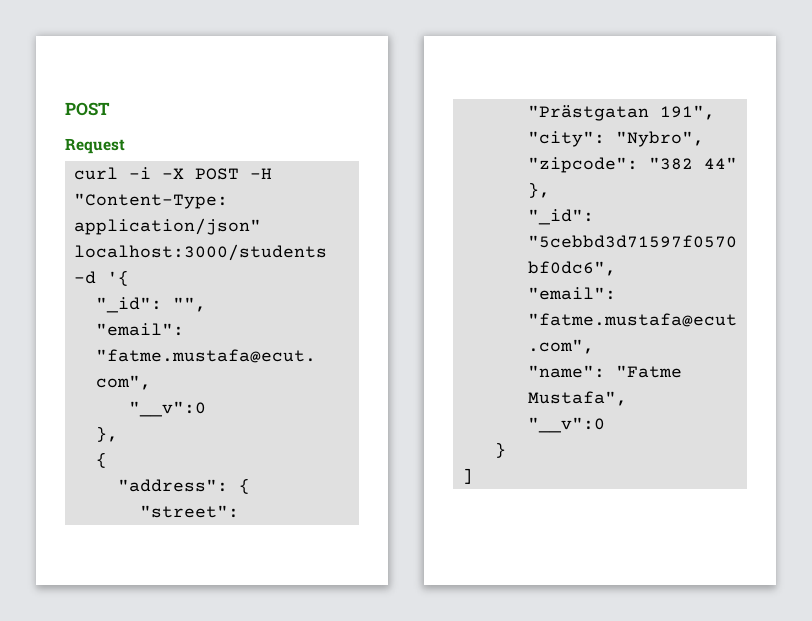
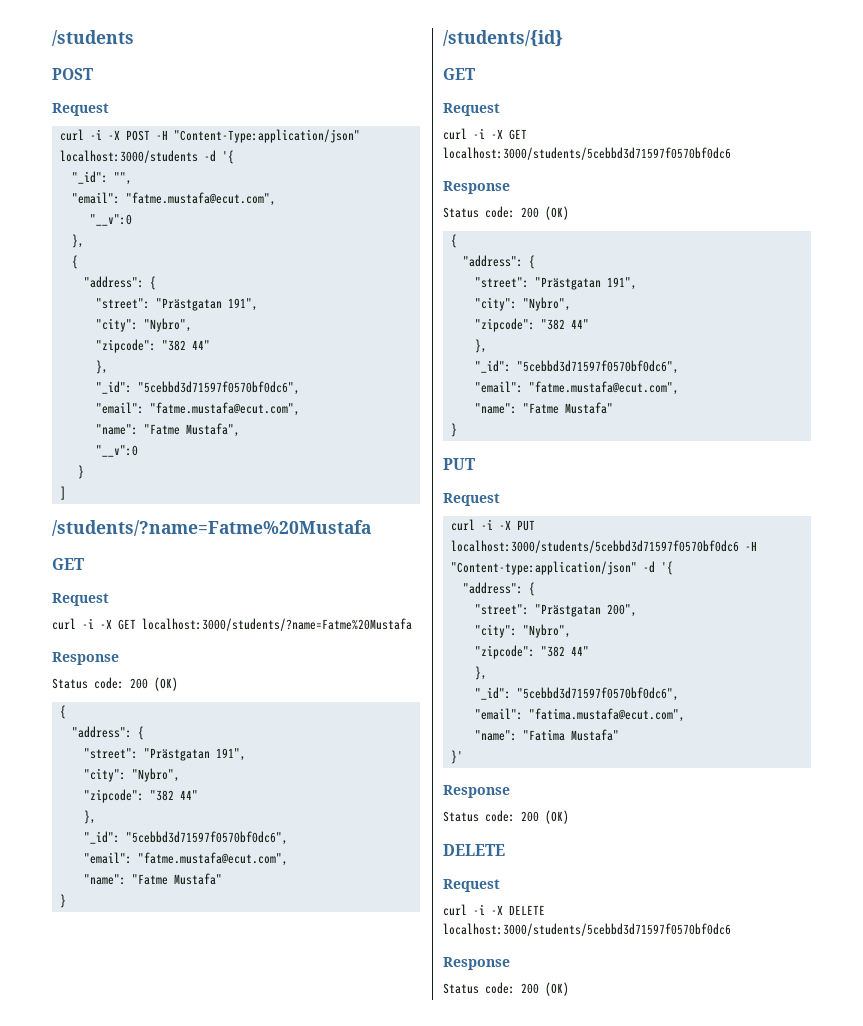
+ /students
+ /students/?name=Fatme%20Mustafa
+ GET
+ Request
+ curl -i -X GET localhost:3000/students/?name=Fatme%20Mustafa
+ Response
+ Status code: 200 (OK)
+ {
+ "address": {
+ "street": "Prästgatan 191",
+ "city": "Nybro",
+ "zipcode": "382 44"
+ },
+ "_id": "5cebbd3d71597f0570bf0dc6",
+ "email": "fatme.mustafa@ecut.com",
+ "name": "Fatme Mustafa"
+ }
+ /students/{id}
+ GET
+ Request
+ curl -i -X GET localhost:3000/students/5cebbd3d71597f0570bf0dc6
+ Response
+ Status code: 200 (OK)
+ {
+ "address": {
+ "street": "Prästgatan 191",
+ "city": "Nybro",
+ "zipcode": "382 44"
+ },
+ "_id": "5cebbd3d71597f0570bf0dc6",
+ "email": "fatme.mustafa@ecut.com",
+ "name": "Fatme Mustafa"
+ }
+ PUT
+ Request
+ curl -i -X PUT localhost:3000/students/5cebbd3d71597f0570bf0dc6 -H "Content-type:application/json" -d '{
+ "address": {
+ "street": "Prästgatan 200",
+ "city": "Nybro",
+ "zipcode": "382 44"
+ },
+ "_id": "5cebbd3d71597f0570bf0dc6",
+ "email": "fatima.mustafa@ecut.com",
+ "name": "Fatima Mustafa"
+ }'
+ Response
+ Status code: 200 (OK)
+ DELETE
+ Request
+ curl -i -X DELETE localhost:3000/students/5cebbd3d71597f0570bf0dc6
+ Response
+ Status code: 200 (OK)

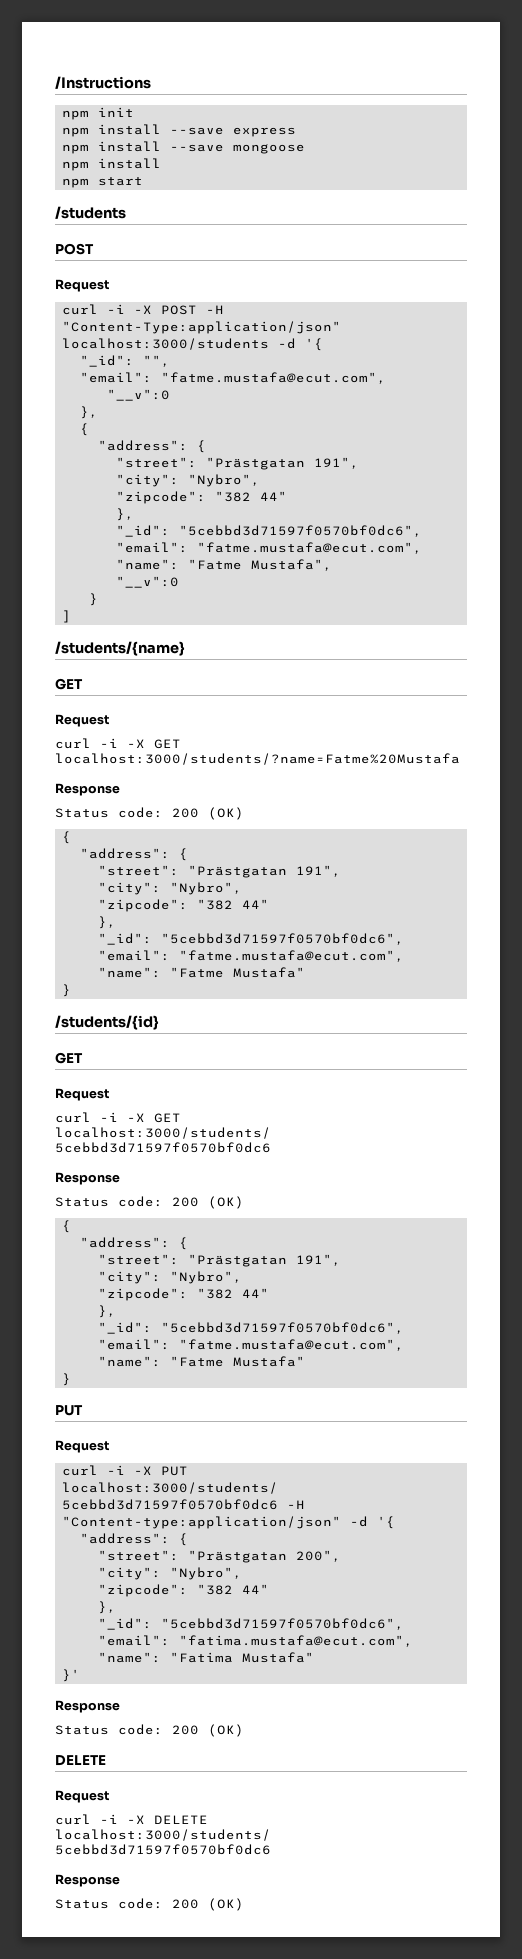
+ /Instructions
+ npm init
+ npm install --save express
+ npm install --save mongoose
+ npm install
+ npm start
- /students/?name=Fatme%20Mustafa
+ /students/{name}

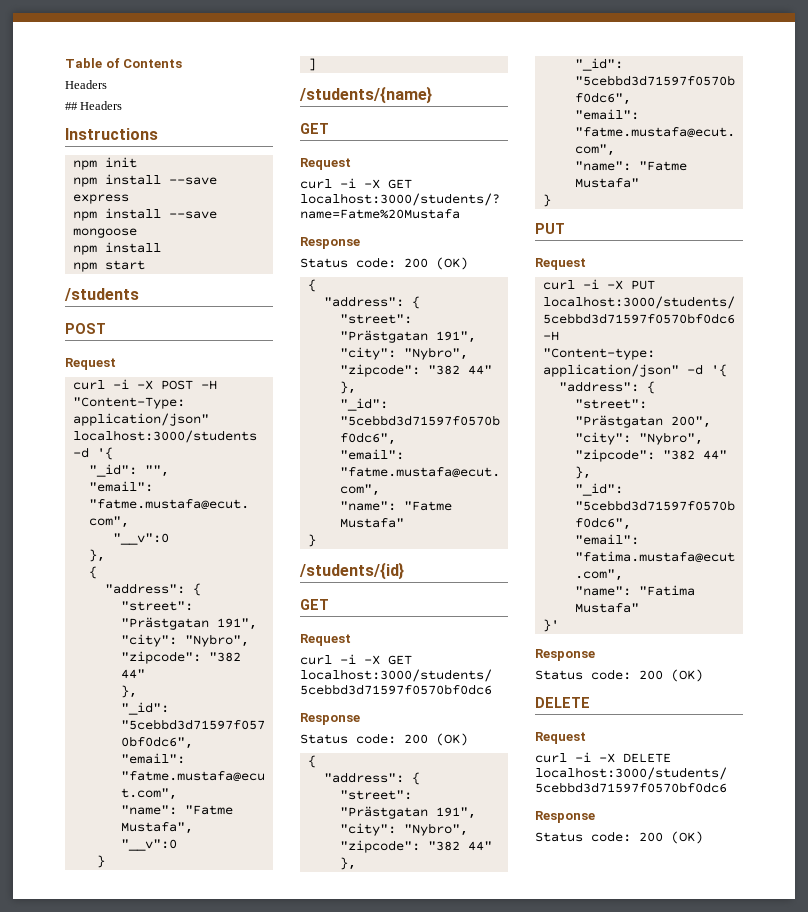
- /Instructions
+ Table of Contents
+ Headers
+ ## Headers
+ Instructions

